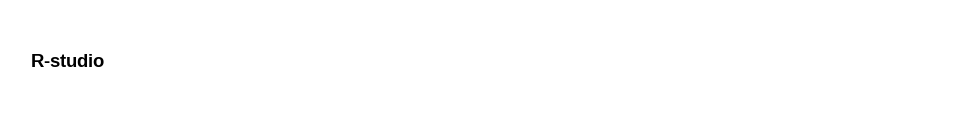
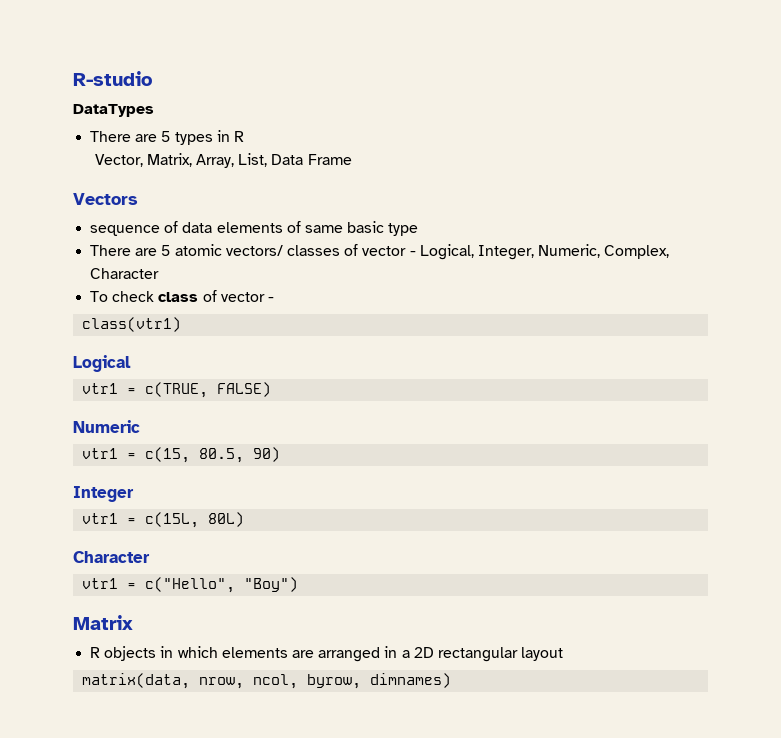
+ DataTypes
+ There are 5 types in R
+ Vector, Matrix, Array, List, Data Frame
+ Vectors
+ sequence of data elements of same basic type
+ There are 5 atomic vectors/ classes of vector - Logical, Integer, Numeric, Complex, Character
+ To check class of vector -
+ class(vtr1)
+ Logical
+ vtr1 = c(TRUE, FALSE)
+ Numeric
+ vtr1 = c(15, 80.5, 90)
+ Integer
+ vtr1 = c(15L, 80L)
+ Character
+ vtr1 = c("Hello", "Boy")
+ Matrix
+ R objects in which elements are arranged in a 2D rectangular layout
+ matrix(data, nrow, ncol, byrow, dimnames)

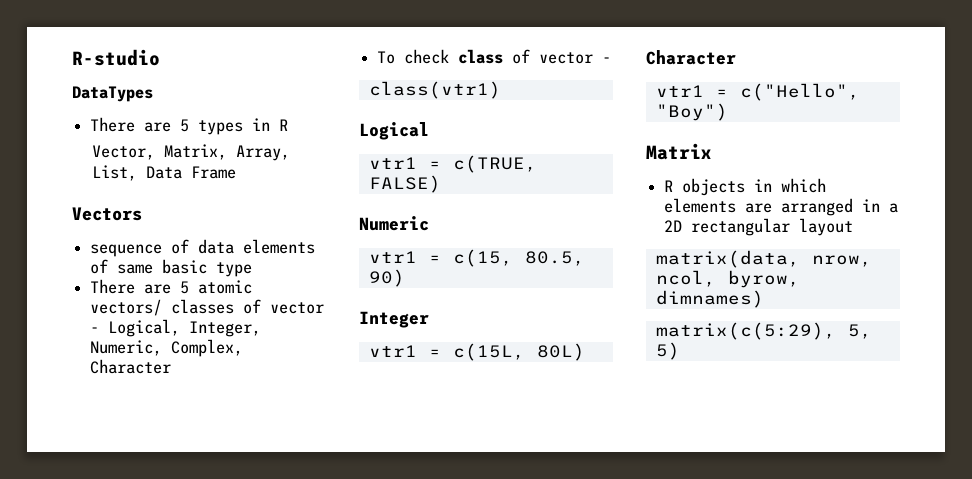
+ matrix(c(5:29), 5, 5)

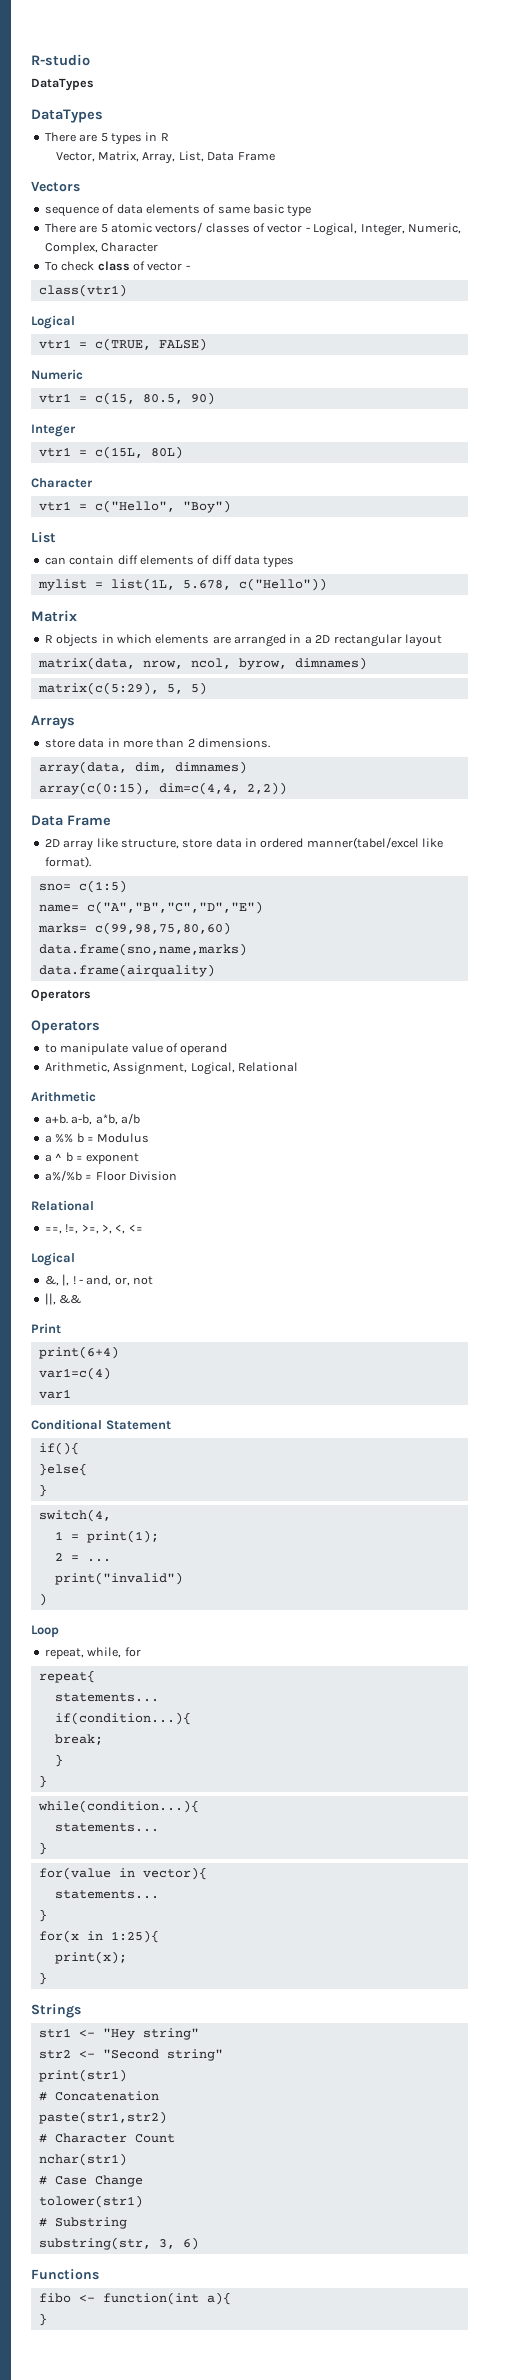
  R-studio
+ DataTypes
+ List
+ can contain diff elements of diff data types
+ mylist = list(1L, 5.678, c("Hello"))
+ Arrays
+ store data in more than 2 dimensions.
+ array(data, dim, dimnames)
+ array(c(0:15), dim=c(4,4, 2,2))
+ Data Frame
+ 2D array like structure, store data in ordered manner(tabel/excel like format).
+ sno= c(1:5)
+ name= c("A","B","C","D","E")
+ marks= c(99,98,75,80,60)
+ data.frame(sno,name,marks)
+ data.frame(airquality)
+ Operators
+ Operators
+ to manipulate value of operand
+ Arithmetic, Assignment, Logical, Relational
+ Arithmetic
+ a+b. a-b, a*b, a/b
+ a %% b = Modulus
+ a ^ b = exponent
+ a%/%b = Floor Division
+ Relational
+ ==, !=, >=, >, <, <=
+ Logical
+ &, |, ! - and, or, not
+ ||, &&
+ Print
+ print(6+4)
+ var1=c(4)
+ var1
+ Conditional Statement
+ if(){
+ }else{
+ }
+ switch(4,
+ 1 = print(1);
+ 2 = ...
+ print("invalid")
+ )
+ Loop
+ repeat, while, for
+ repeat{
+ statements...
+ if(condition...){
+ break;
+ }
+ }
+ while(condition...){
+ statements...
+ }
+ for(value in vector){
+ statements...
+ }
+ for(x in 1:25){
+ print(x);
+ }
+ Strings
+ str1 <- "Hey string"
+ str2 <- "Second string"
+ print(str1)
+ # Concatenation
+ paste(str1,str2)
+ # Character Count
+ nchar(str1)
+ # Case Change
+ tolower(str1)
+ # Substring
+ substring(str, 3, 6)
+ Functions
+ fibo <- function(int a){
+ }

